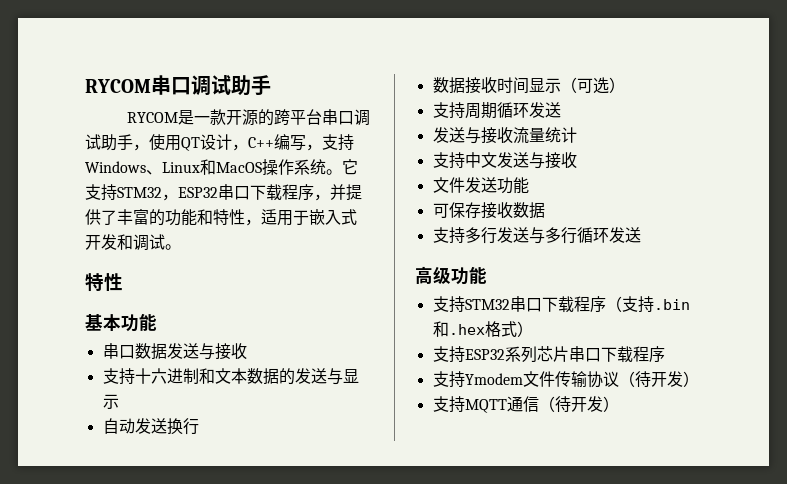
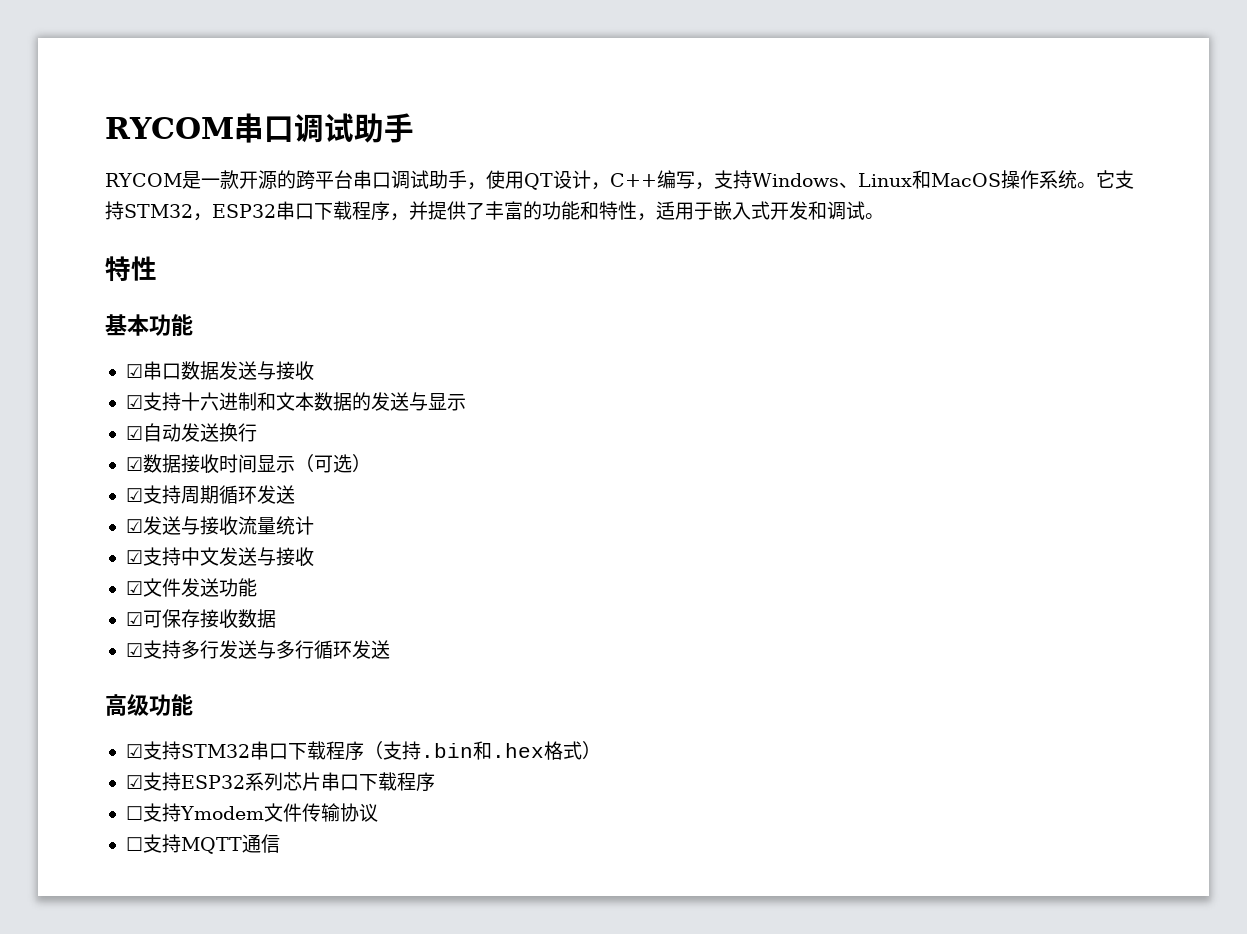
- 串口数据发送与接收
+ ☑串口数据发送与接收
- 支持十六进制和文本数据的发送与显示
+ ☑支持十六进制和文本数据的发送与显示
- 自动发送换行
+ ☑自动发送换行
- 数据接收时间显示（可选）
+ ☑数据接收时间显示（可选）
- 支持周期循环发送
+ ☑支持周期循环发送
- 发送与接收流量统计
+ ☑发送与接收流量统计
- 支持中文发送与接收
+ ☑支持中文发送与接收
- 文件发送功能
+ ☑文件发送功能
- 可保存接收数据
+ ☑可保存接收数据
- 支持多行发送与多行循环发送
+ ☑支持多行发送与多行循环发送
- 支持STM32串口下载程序（支持.bin和.hex格式）
+ ☑支持STM32串口下载程序（支持.bin和.hex格式）
- 支持ESP32系列芯片串口下载程序
+ ☑支持ESP32系列芯片串口下载程序
- 支持Ymodem文件传输协议（待开发）
- 支持MQTT通信（待开发）
+ ☐支持Ymodem文件传输协议
+ ☐支持MQTT通信

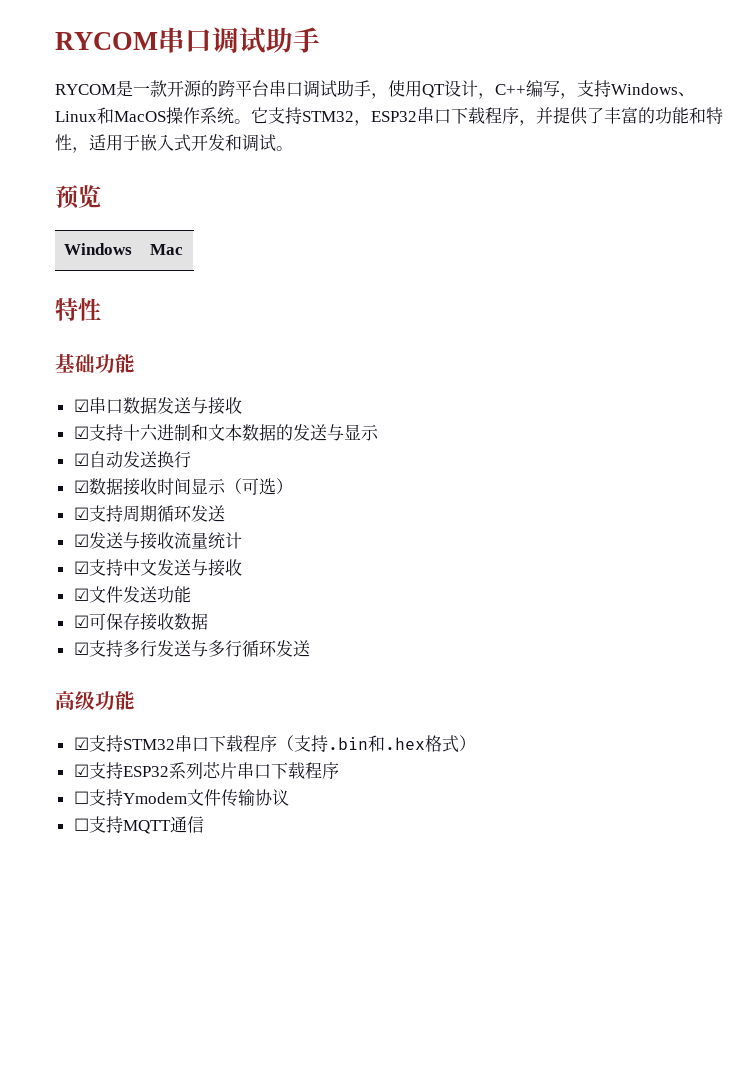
+ 预览
+ Windows | Mac
- 基本功能
+ 基础功能

